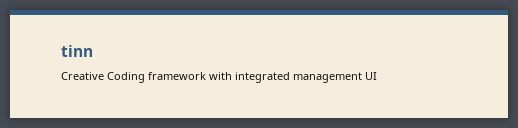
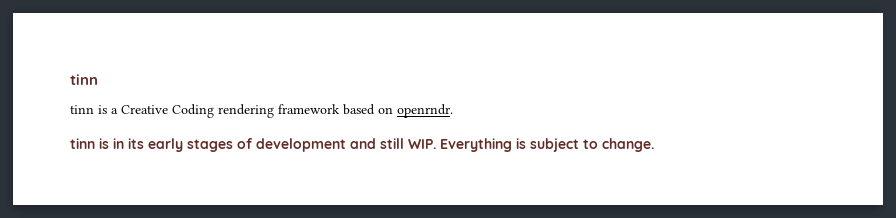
- Creative Coding framework with integrated management UI
+ tinn is a Creative Coding rendering framework based on openrndr.
+ tinn is in its early stages of development and still WIP. Everything is subject to change.

